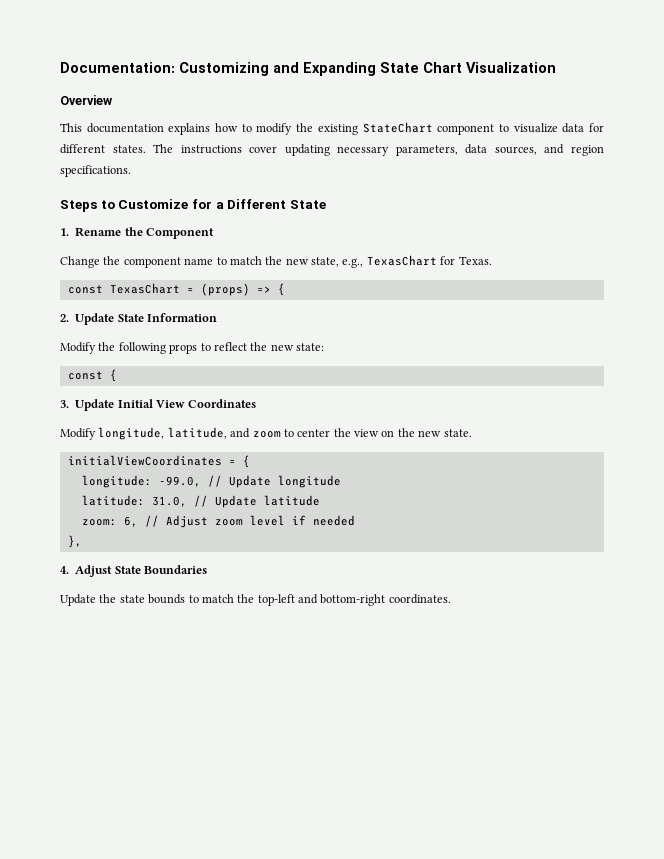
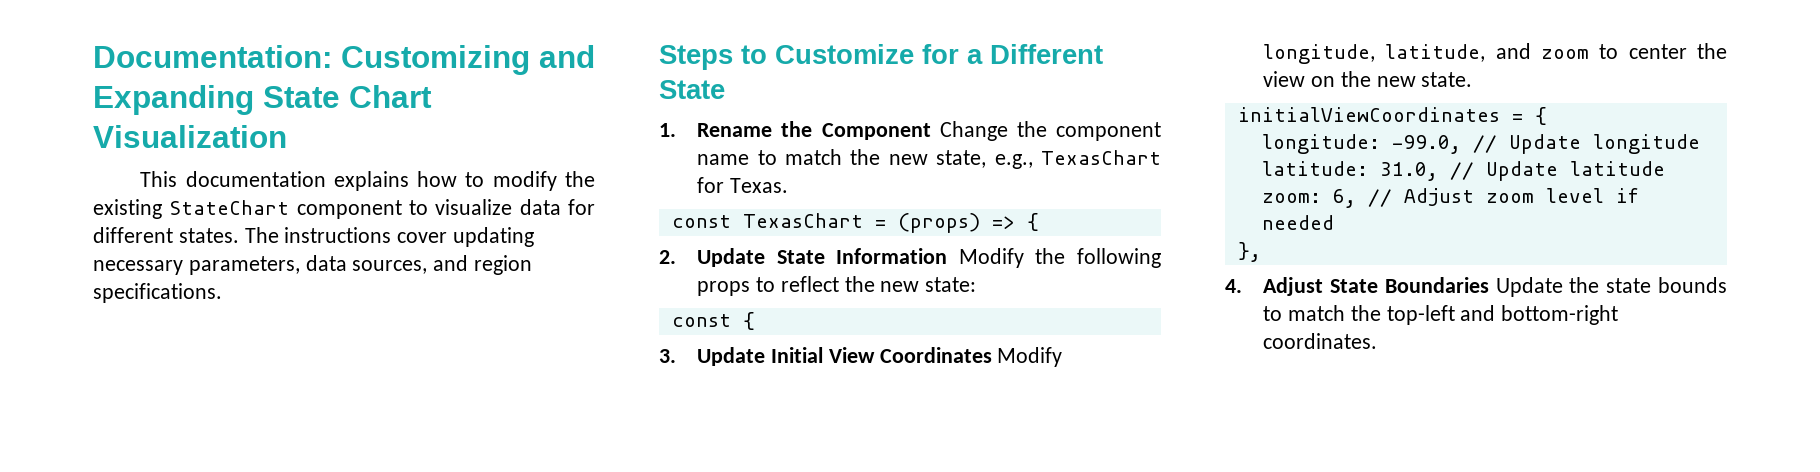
- Overview
- 1. Rename the Component
- Change the component name to match the new state, e.g., TexasChart for Texas.
+ 1. Rename the Component Change the component name to match the new state, e.g., TexasChart for Texas.
- 2. Update State Information
- Modify the following props to reflect the new state:
+ 2. Update State Information Modify the following props to reflect the new state:
- 3. Update Initial View Coordinates
- Modify longitude, latitude, and zoom to center the view on the new state.
+ 3. Update Initial View Coordinates Modify longitude, latitude, and zoom to center the view on the new state.
- 4. Adjust State Boundaries
- Update the state bounds to match the top-left and bottom-right coordinates.
+ 4. Adjust State Boundaries Update the state bounds to match the top-left and bottom-right coordinates.

